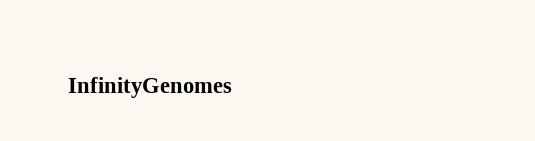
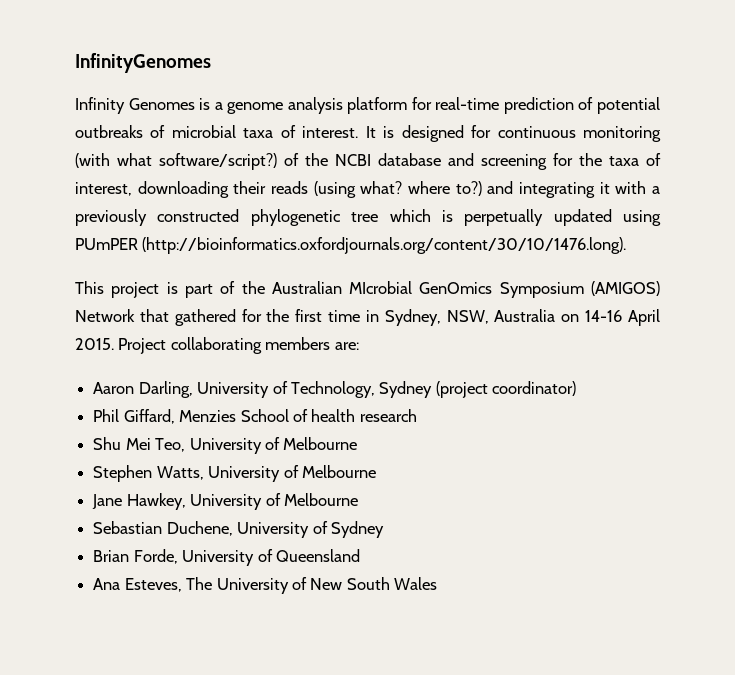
+ Infinity Genomes is a genome analysis platform for real-time prediction of potential outbreaks of microbial taxa of interest. It is designed for continuous monitoring (with what software/script?) of the NCBI database and screening for the taxa of interest, downloading their reads (using what? where to?) and integrating it with a previously constructed phylogenetic tree which is perpetually updated using PUmPER (http://bioinformatics.oxfordjournals.org/content/30/10/1476.long).
+ This project is part of the Australian MIcrobial GenOmics Symposium (AMIGOS) Network that gathered for the first time in Sydney, NSW, Australia on 14-16 April 2015. Project collaborating members are:
+ Aaron Darling, University of Technology, Sydney (project coordinator)
+ Phil Giffard, Menzies School of health research
+ Shu Mei Teo, University of Melbourne
+ Stephen Watts, University of Melbourne
+ Jane Hawkey, University of Melbourne
+ Sebastian Duchene, University of Sydney
+ Brian Forde, University of Queensland
+ Ana Esteves, The University of New South Wales

